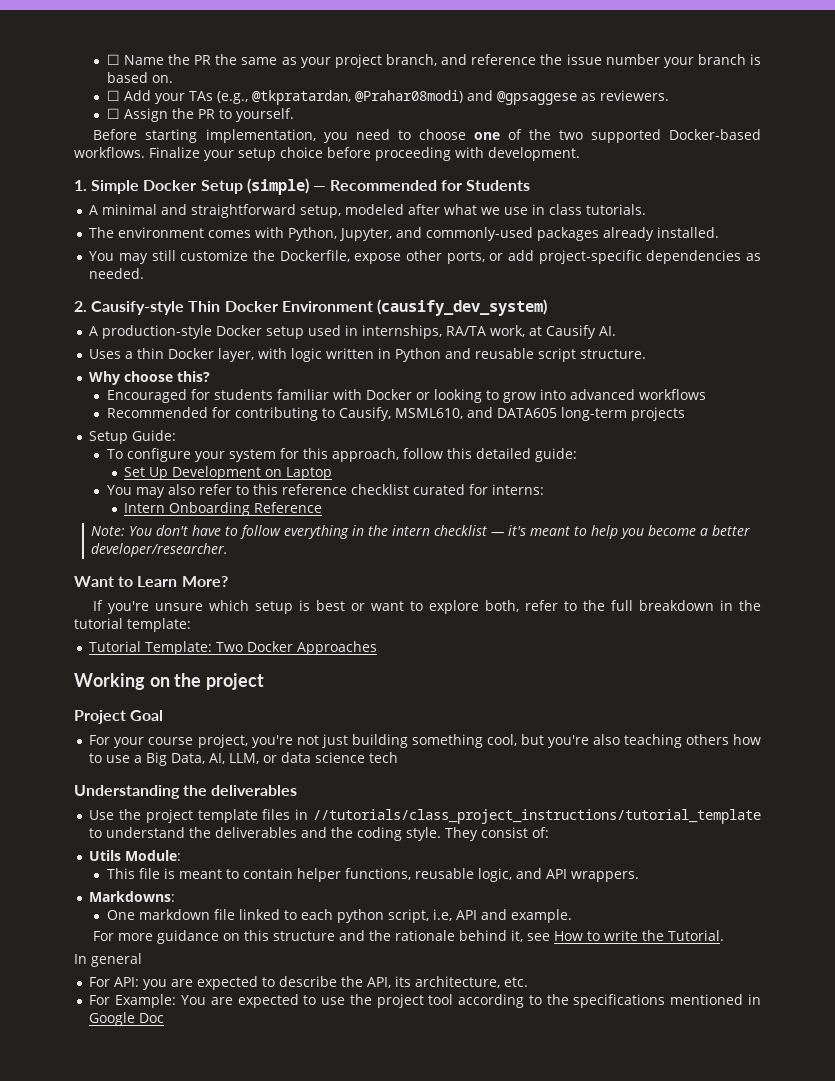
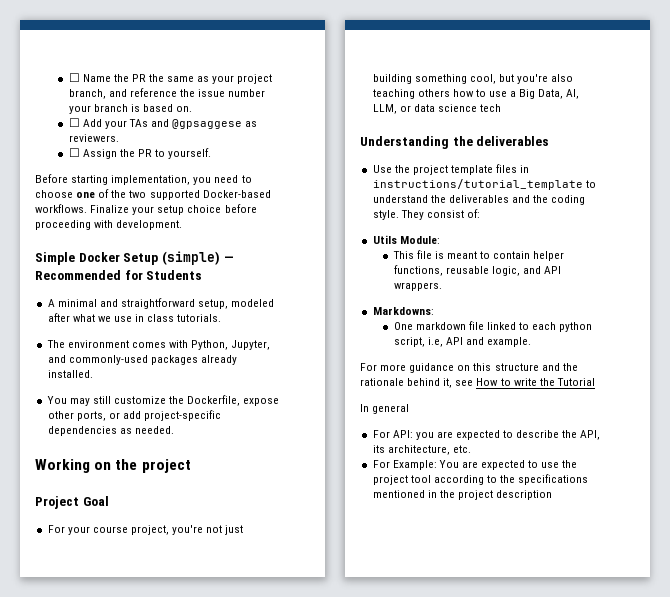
- ☐ Add your TAs (e.g., @tkpratardan, @Prahar08modi) and @gpsaggese as reviewers.
+ ☐ Add your TAs and @gpsaggese as reviewers.
- 1. Simple Docker Setup (simple) — Recommended for Students
+ Simple Docker Setup (simple) — Recommended for Students
- 2. Causify-style Thin Docker Environment (causify_dev_system)
- A production-style Docker setup used in internships, RA/TA work, at Causify AI.
- Uses a thin Docker layer, with logic written in Python and reusable script structure.
- Why choose this?
- Encouraged for students familiar with Docker or looking to grow into advanced workflows
- Recommended for contributing to Causify, MSML610, and DATA605 long-term projects
- Setup Guide:
- To configure your system for this approach, follow this detailed guide:
- Set Up Development on Laptop
- You may also refer to this reference checklist curated for interns:
- Intern Onboarding Reference
- Note: You don't have to follow everything in the intern checklist — it's meant to help you become a better developer/researcher.
- Want to Learn More?
- If you're unsure which setup is best or want to explore both, refer to the full breakdown in the tutorial template:
- Tutorial Template: Two Docker Approaches
- Use the project template files in //tutorials/class_project_instructions/tutorial_template to understand the deliverables and the coding style.
+ Use the project template files in instructions/tutorial_template to understand the deliverables and the coding style.
- For more guidance on this structure and the rationale behind it, see How to write the Tutorial.
+ For more guidance on this structure and the rationale behind it, see How to write the Tutorial
- For Example: You are expected to use the project tool according to the specifications mentioned in Google Doc
+ For Example: You are expected to use the project tool according to the specifications mentioned in the project description

